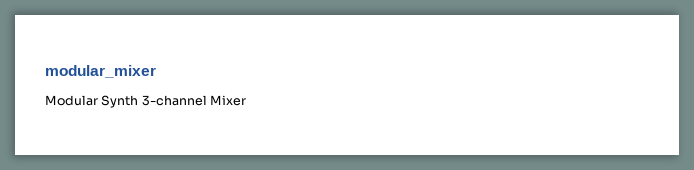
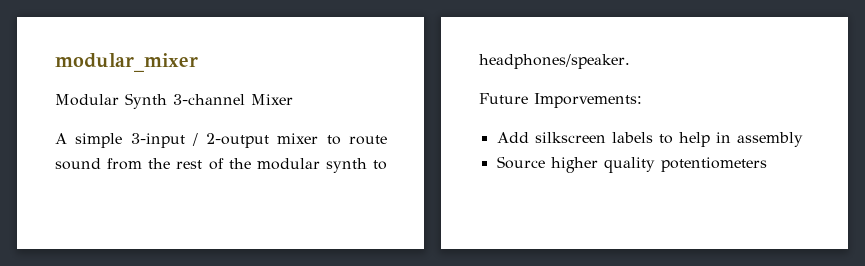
+ A simple 3-input / 2-output mixer to route sound from the rest of the modular synth to headphones/speaker.
+ Future Imporvements:
+ Add silkscreen labels to help in assembly
+ Source higher quality potentiometers

